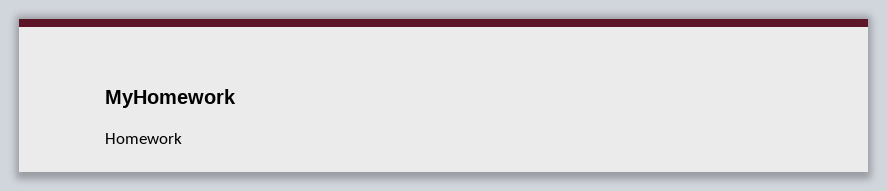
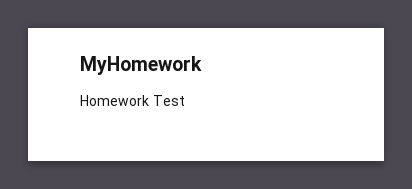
- Homework
+ Homework Test

